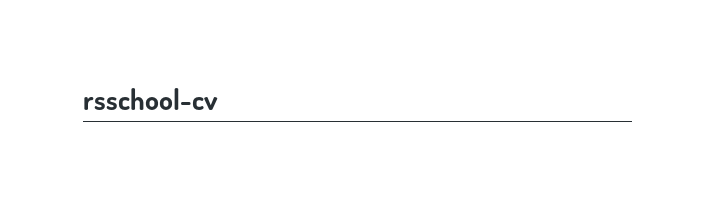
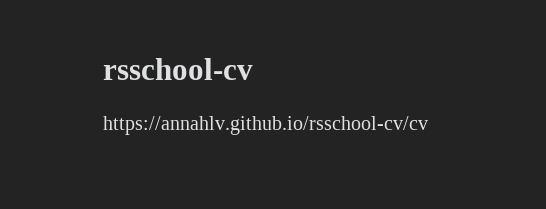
+ https://annahlv.github.io/rsschool-cv/cv

